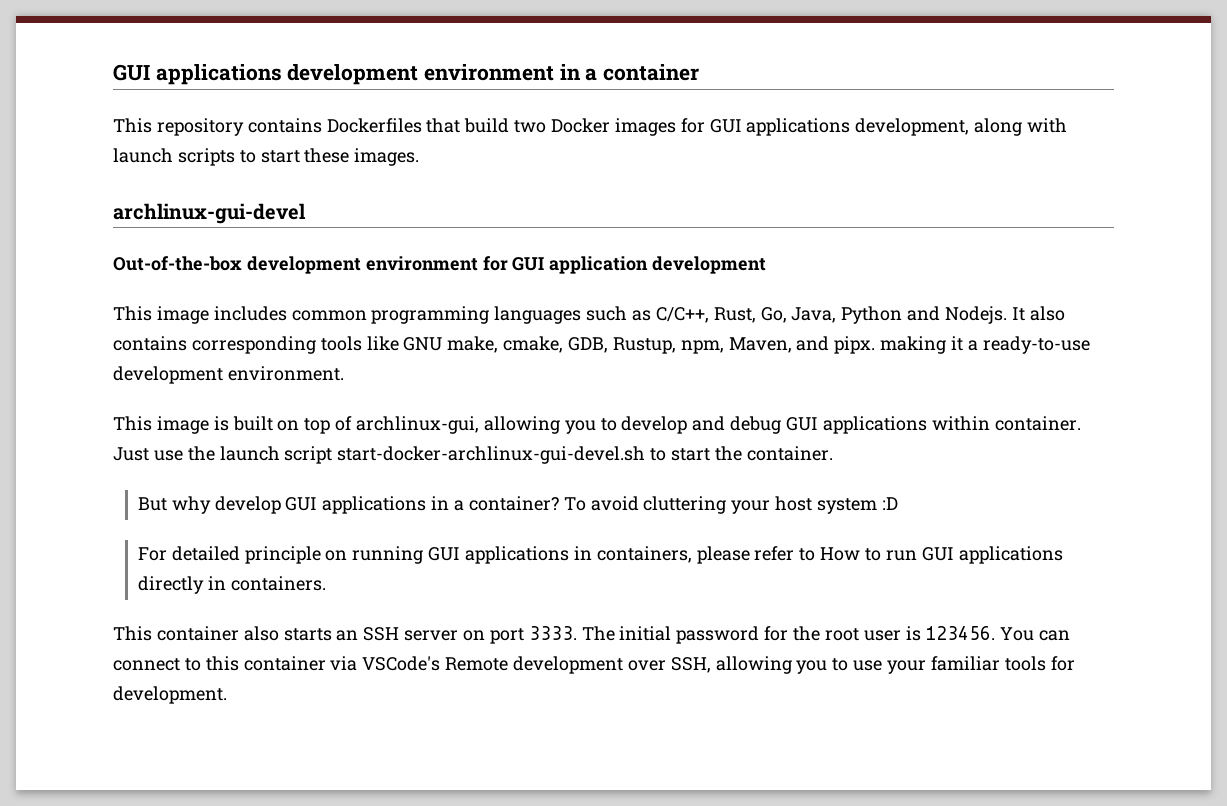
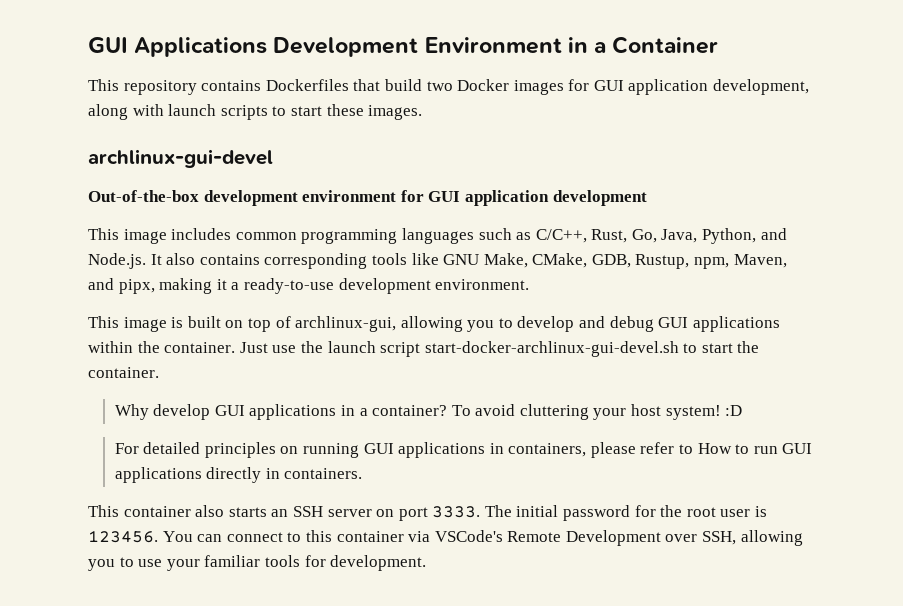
- GUI applications development environment in a container
+ GUI Applications Development Environment in a Container
- This repository contains Dockerfiles that build two Docker images for GUI applications development, along with launch scripts to start these images.
+ This repository contains Dockerfiles that build two Docker images for GUI application development, along with launch scripts to start these images.
- This image includes common programming languages such as C/C++, Rust, Go, Java, Python and Nodejs. It also contains corresponding tools like GNU make, cmake, GDB, Rustup, npm, Maven, and pipx. making it a ready-to-use development environment.
+ This image includes common programming languages such as C/C++, Rust, Go, Java, Python, and Node.js. It also contains corresponding tools like GNU Make, CMake, GDB, Rustup, npm, Maven, and pipx, making it a ready-to-use development environment.
- This image is built on top of archlinux-gui, allowing you to develop and debug GUI applications within container.
+ This image is built on top of archlinux-gui, allowing you to develop and debug GUI applications within the container.
- But why develop GUI applications in a container?
+ Why develop GUI applications in a container?
- To avoid cluttering your host system :D
+ To avoid cluttering your host system! :D
- For detailed principle on running GUI applications in containers, please refer to How to run GUI applications directly in containers.
+ For detailed principles on running GUI applications in containers, please refer to How to run GUI applications directly in containers.
- You can connect to this container via VSCode's Remote development over SSH, allowing you to use your familiar tools for development.
+ You can connect to this container via VSCode's Remote Development over SSH, allowing you to use your familiar tools for development.

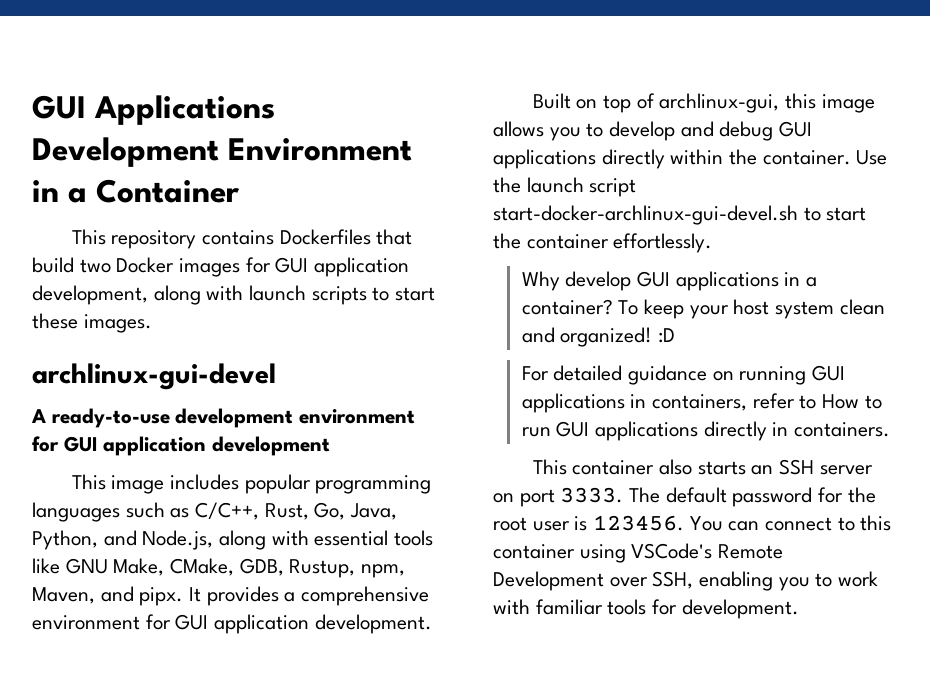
- Out-of-the-box development environment for GUI application development
+ A ready-to-use development environment for GUI application development
- This image includes common programming languages such as C/C++, Rust, Go, Java, Python, and Node.js. It also contains corresponding tools like GNU Make, CMake, GDB, Rustup, npm, Maven, and pipx, making it a ready-to-use development environment.
- This image is built on top of archlinux-gui, allowing you to develop and debug GUI applications within the container.
+ This image includes popular programming languages such as C/C++, Rust, Go, Java, Python, and Node.js, along with essential tools like GNU Make, CMake, GDB, Rustup, npm, Maven, and pipx. It provides a comprehensive environment for GUI application development.
+ Built on top of archlinux-gui, this image allows you to develop and debug GUI applications directly within the container.
- Just use the launch script start-docker-archlinux-gui-devel.sh to start the container.
+ Use the launch script start-docker-archlinux-gui-devel.sh to start the container effortlessly.
- To avoid cluttering your host system! :D
+ To keep your host system clean and organized! :D
- For detailed principles on running GUI applications in containers, please refer to How to run GUI applications directly in containers.
+ For detailed guidance on running GUI applications in containers, refer to How to run GUI applications directly in containers.
- The initial password for the root user is 123456.
+ The default password for the root user is 123456.
- You can connect to this container via VSCode's Remote Development over SSH, allowing you to use your familiar tools for development.
+ You can connect to this container using VSCode's Remote Development over SSH, enabling you to work with familiar tools for development.

